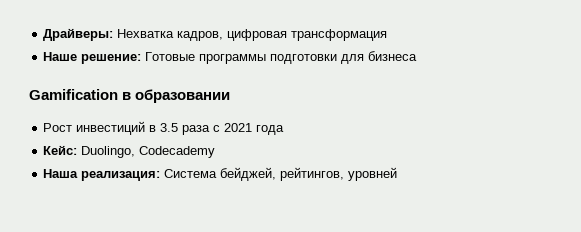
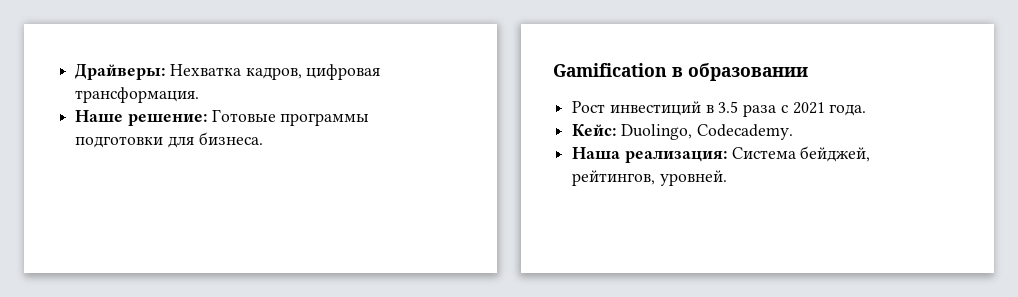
- Драйверы: Нехватка кадров, цифровая трансформация
+ Драйверы: Нехватка кадров, цифровая трансформация.
- Наше решение: Готовые программы подготовки для бизнеса
+ Наше решение: Готовые программы подготовки для бизнеса.
- Рост инвестиций в 3.5 раза с 2021 года
+ Рост инвестиций в 3.5 раза с 2021 года.
- Кейс: Duolingo, Codecademy
+ Кейс: Duolingo, Codecademy.
- Наша реализация: Система бейджей, рейтингов, уровней
+ Наша реализация: Система бейджей, рейтингов, уровней.

